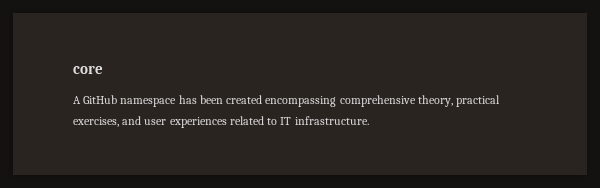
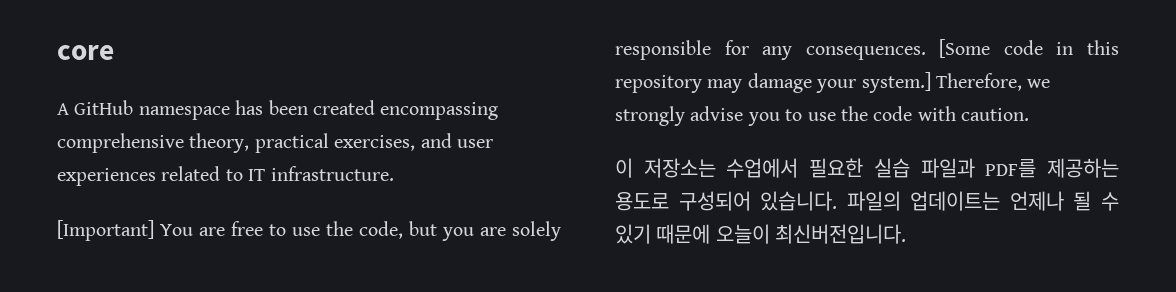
+ [Important] You are free to use the code, but you are solely responsible for any consequences. [Some code in this repository may damage your system.] Therefore, we strongly advise you to use the code with caution.
+ 이 저장소는 수업에서 필요한 실습 파일과 PDF를 제공하는 용도로 구성되어 있습니다. 파일의 업데이트는 언제나 될 수 있기 때문에 오늘이 최신버전입니다.

